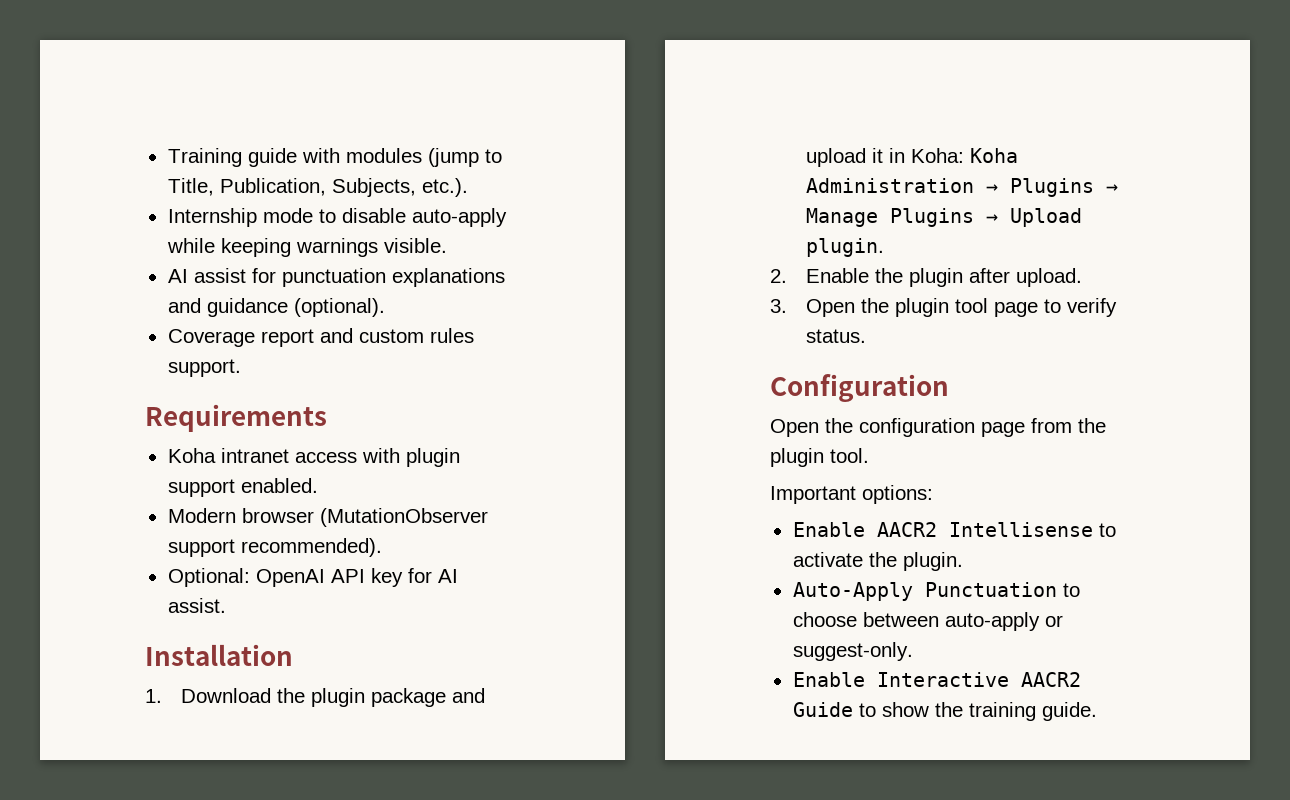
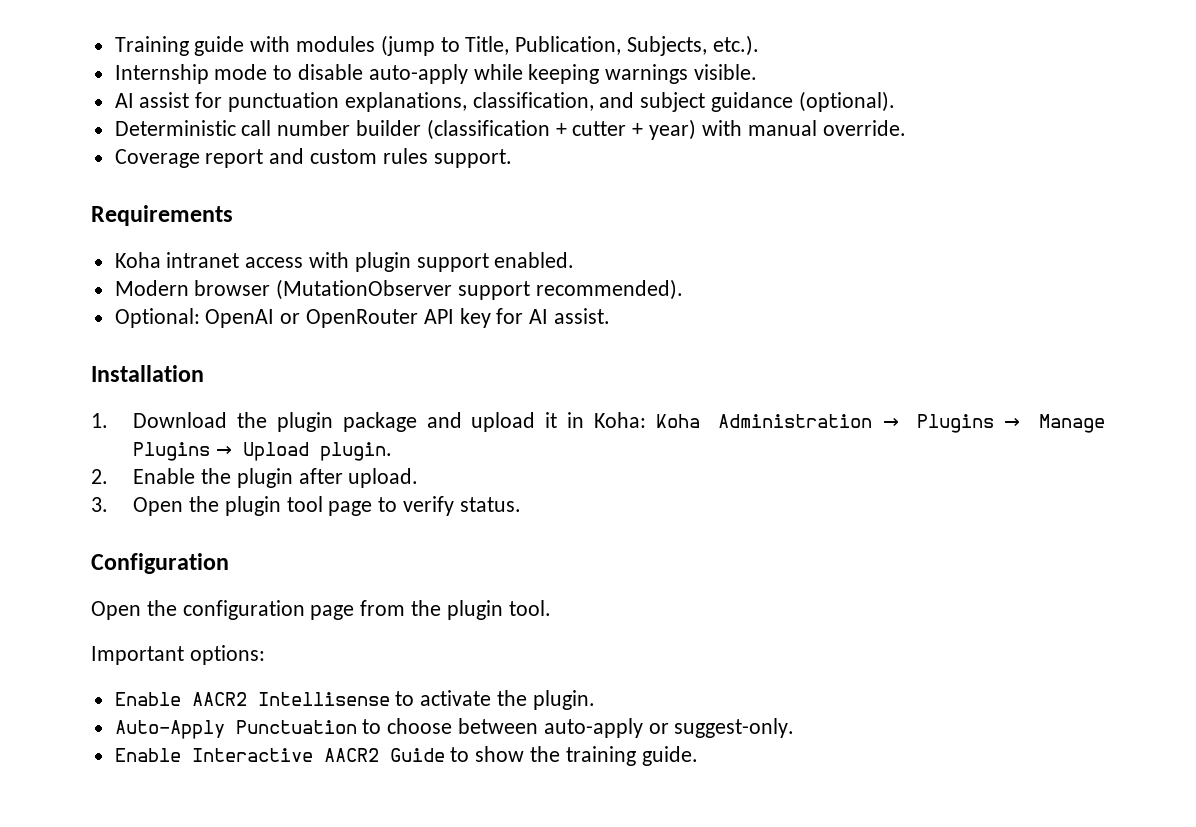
- AI assist for punctuation explanations and guidance (optional).
+ AI assist for punctuation explanations, classification, and subject guidance (optional).
+ Deterministic call number builder (classification + cutter + year) with manual override.
- Optional: OpenAI API key for AI assist.
+ Optional: OpenAI or OpenRouter API key for AI assist.

